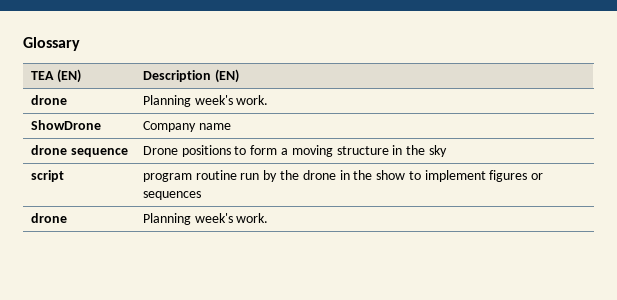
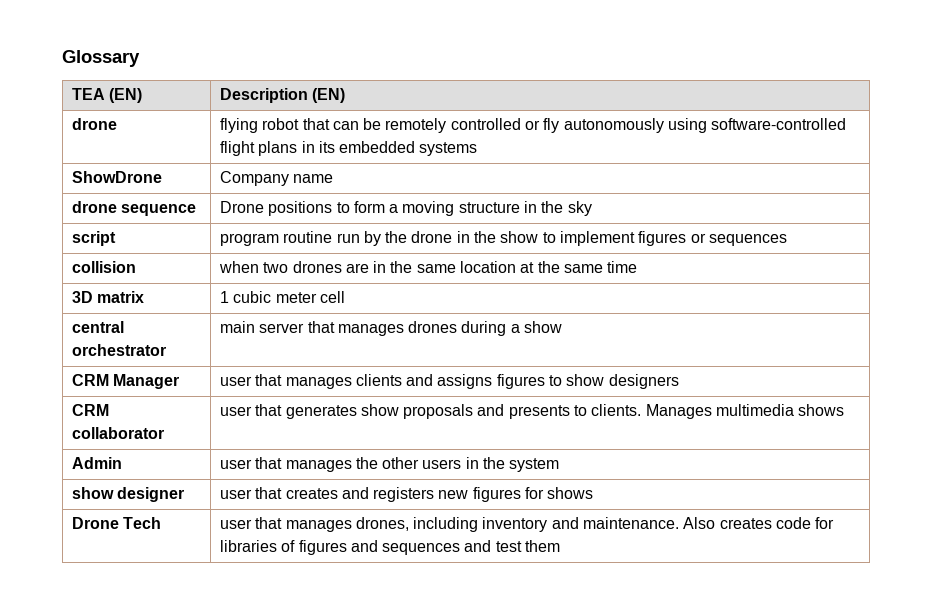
  TEA (EN) | Description (EN)
- drone | Planning week's work.
+ drone | flying robot that can be remotely controlled or fly autonomously using software-controlled flight plans in its embedded systems
  script | program routine run by the drone in the show to implement figures or sequences
- drone | Planning week's work.
+ collision | when two drones are in the same location at the same time
+ 3D matrix | 1 cubic meter cell
+ central orchestrator | main server that manages drones during a show
+ CRM Manager | user that manages clients and assigns figures to show designers
+ CRM collaborator | user that generates show proposals and presents to clients. Manages multimedia shows
+ Admin | user that manages the other users in the system
+ show designer | user that creates and registers new figures for shows
+ Drone Tech | user that manages drones, including inventory and maintenance. Also creates code for libraries of figures and sequences and test them

